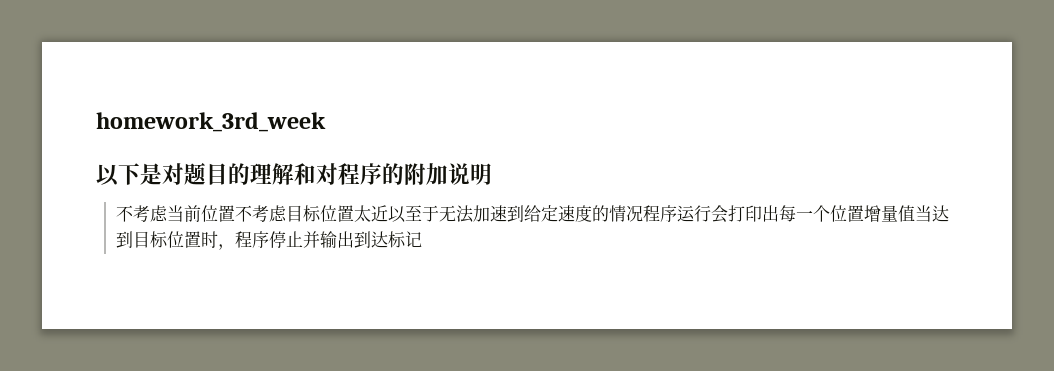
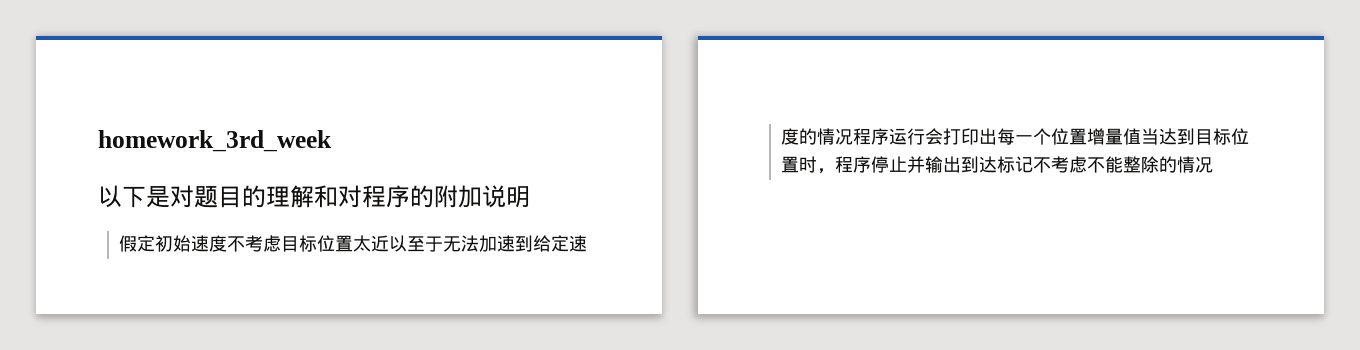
- 不考虑当前位置不考虑目标位置太近以至于无法加速到给定速度的情况程序运行会打印出每一个位置增量值当达到目标位置时，程序停止并输出到达标记
+ 假定初始速度不考虑目标位置太近以至于无法加速到给定速度的情况程序运行会打印出每一个位置增量值当达到目标位置时，程序停止并输出到达标记不考虑不能整除的情况

